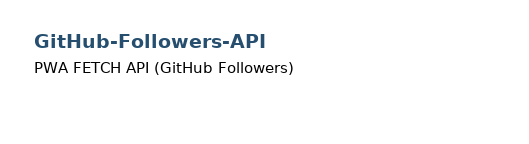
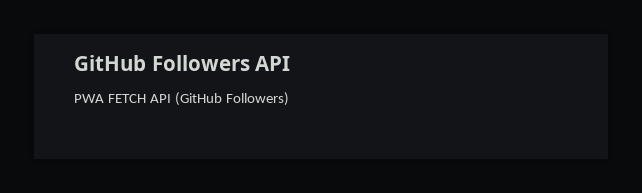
- GitHub-Followers-API
+ GitHub Followers API

